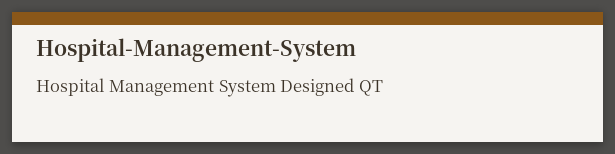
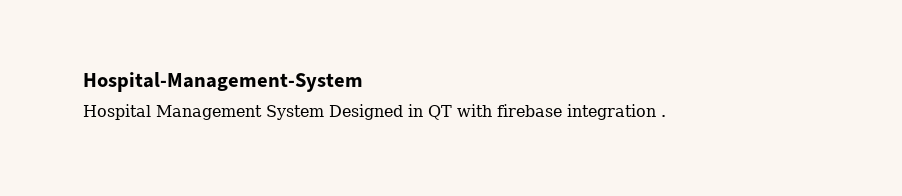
- Hospital Management System Designed QT
+ Hospital Management System Designed in QT with firebase integration .

